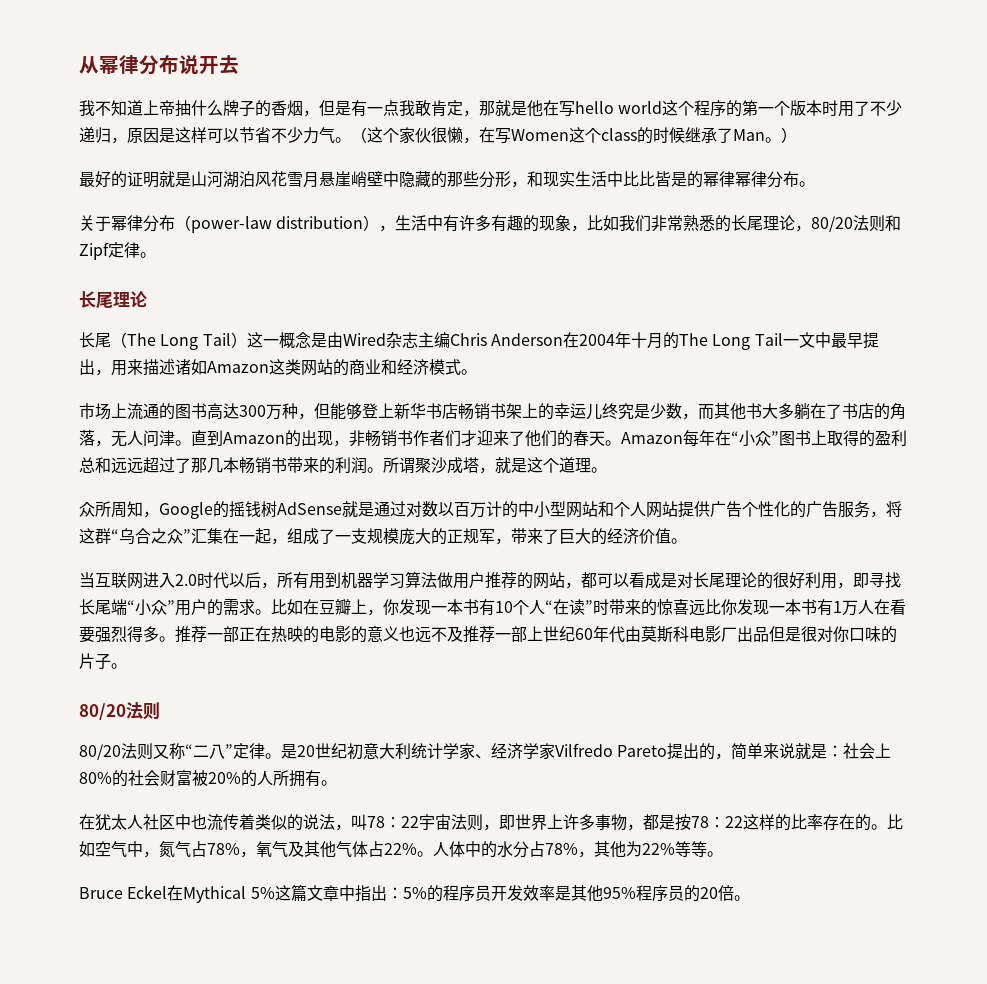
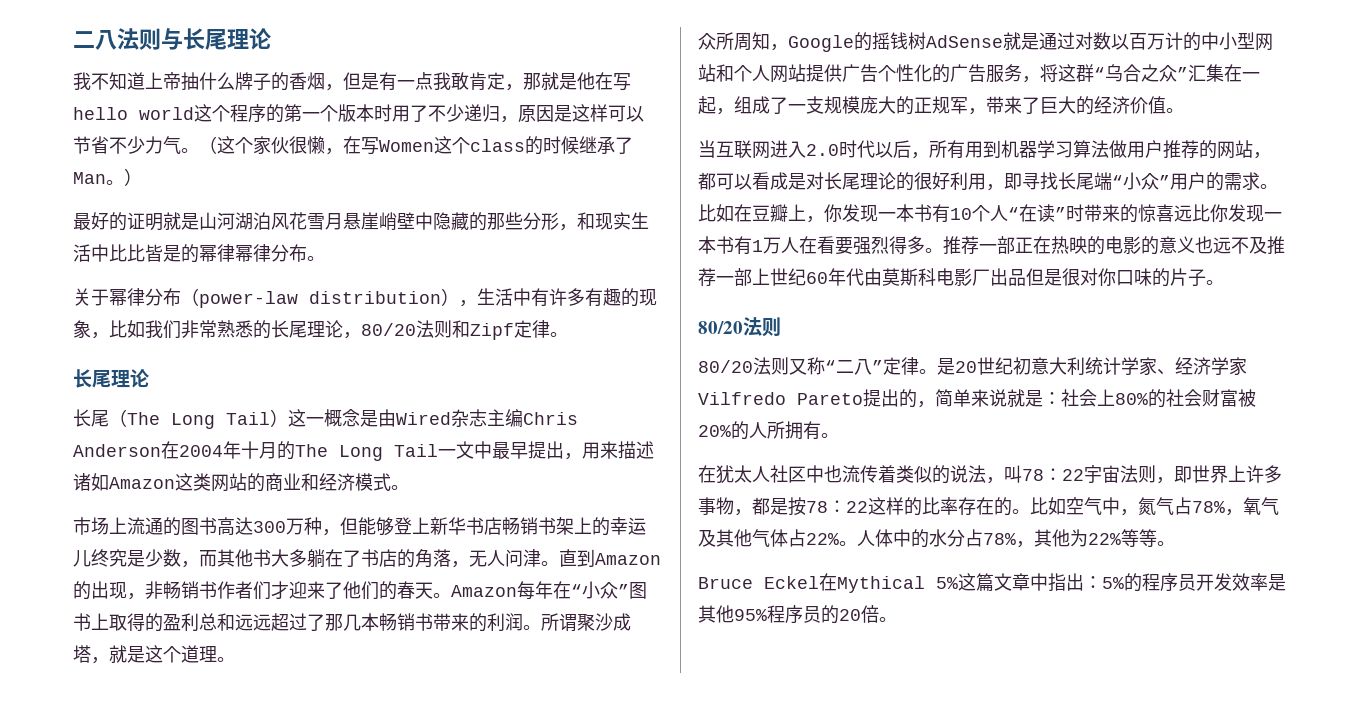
- 从幂律分布说开去
+ 二八法则与长尾理论

